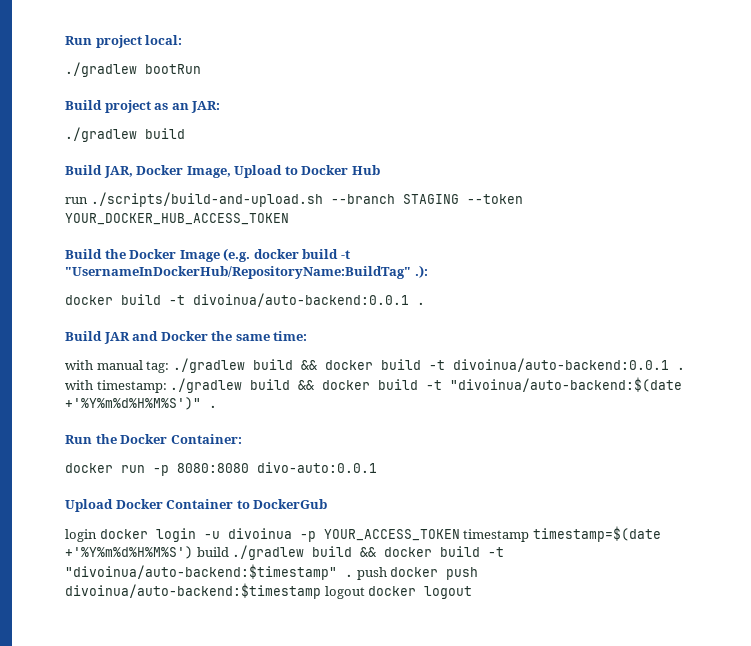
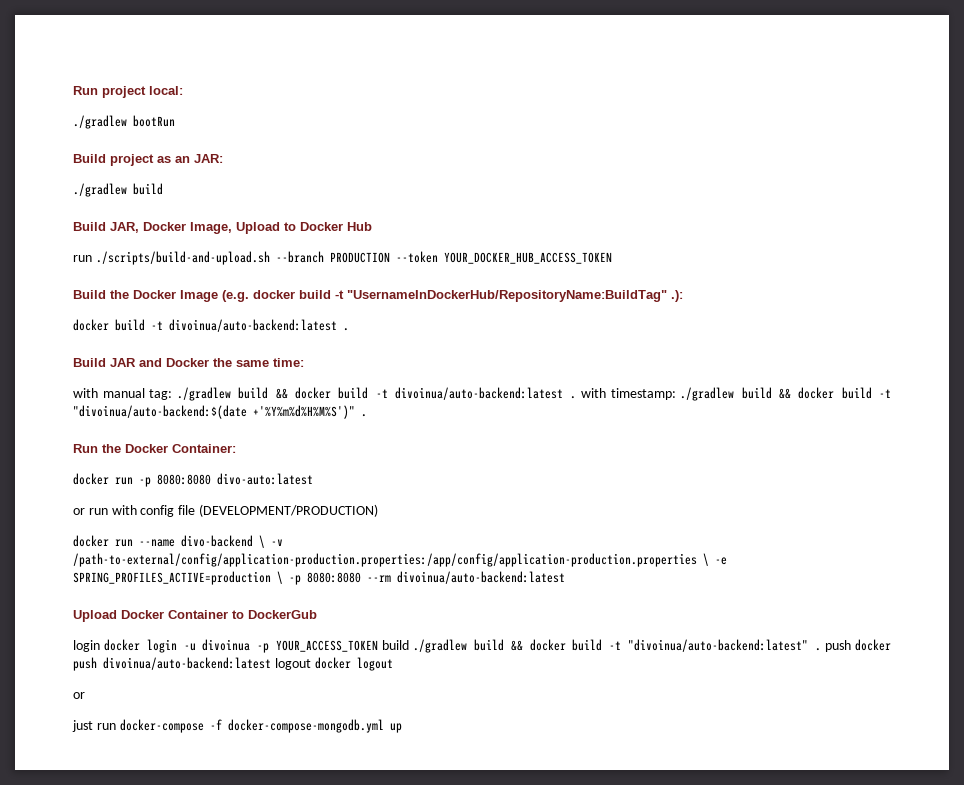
- run ./scripts/build-and-upload.sh --branch STAGING --token YOUR_DOCKER_HUB_ACCESS_TOKEN
+ run ./scripts/build-and-upload.sh --branch PRODUCTION --token YOUR_DOCKER_HUB_ACCESS_TOKEN
  Build the Docker Image (e.g. docker build -t "UsernameInDockerHub/RepositoryName:BuildTag" .):
- docker build -t divoinua/auto-backend:0.0.1 .
+ docker build -t divoinua/auto-backend:latest .
- with manual tag: ./gradlew build && docker build -t divoinua/auto-backend:0.0.1 . with timestamp: ./gradlew build && docker build -t "divoinua/auto-backend:$(date +'%Y%m%d%H%M%S')" .
+ with manual tag: ./gradlew build && docker build -t divoinua/auto-backend:latest . with timestamp: ./gradlew build && docker build -t "divoinua/auto-backend:$(date +'%Y%m%d%H%M%S')" .
- docker run -p 8080:8080 divo-auto:0.0.1
+ docker run -p 8080:8080 divo-auto:latest
+ or run with config file (DEVELOPMENT/PRODUCTION)
+ docker run --name divo-backend \ -v /path-to-external/config/application-production.properties:/app/config/application-production.properties \ -e SPRING_PROFILES_ACTIVE=production \ -p 8080:8080 --rm divoinua/auto-backend:latest
- login docker login -u divoinua -p YOUR_ACCESS_TOKEN timestamp timestamp=$(date +'%Y%m%d%H%M%S') build ./gradlew build && docker build -t "divoinua/auto-backend:$timestamp" . push docker push divoinua/auto-backend:$timestamp logout docker logout
+ login docker login -u divoinua -p YOUR_ACCESS_TOKEN build ./gradlew build && docker build -t "divoinua/auto-backend:latest" . push docker push divoinua/auto-backend:latest logout docker logout
+ or
+ just run docker-compose -f docker-compose-mongodb.yml up

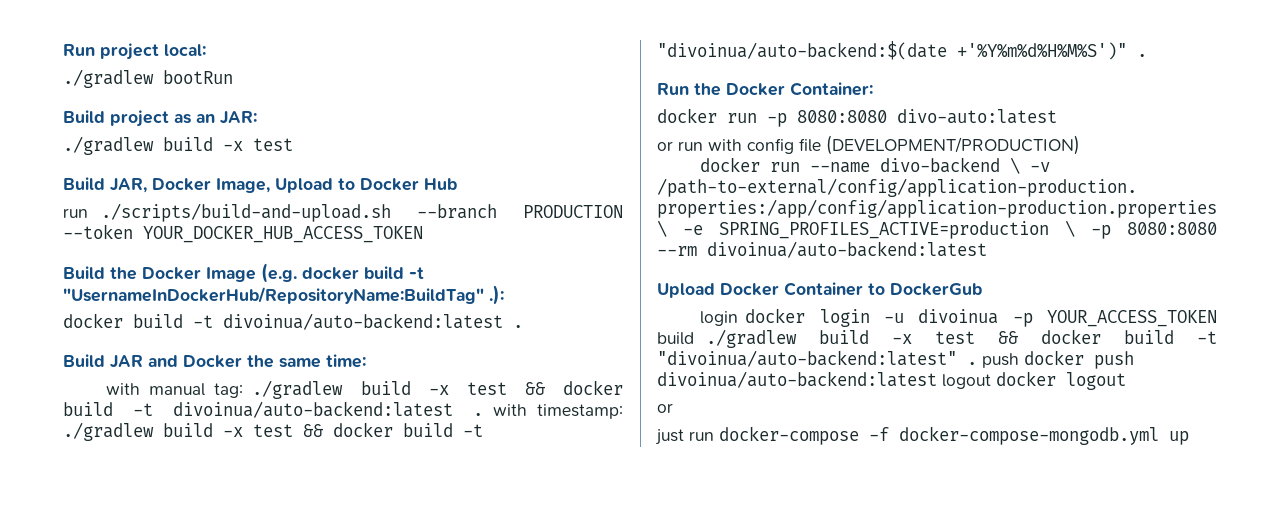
  Build project as an JAR:
- ./gradlew build
+ ./gradlew build -x test
- with manual tag: ./gradlew build && docker build -t divoinua/auto-backend:latest . with timestamp: ./gradlew build && docker build -t "divoinua/auto-backend:$(date +'%Y%m%d%H%M%S')" .
+ with manual tag: ./gradlew build -x test && docker build -t divoinua/auto-backend:latest . with timestamp: ./gradlew build -x test && docker build -t "divoinua/auto-backend:$(date +'%Y%m%d%H%M%S')" .
- login docker login -u divoinua -p YOUR_ACCESS_TOKEN build ./gradlew build && docker build -t "divoinua/auto-backend:latest" . push docker push divoinua/auto-backend:latest logout docker logout
+ login docker login -u divoinua -p YOUR_ACCESS_TOKEN build ./gradlew build -x test && docker build -t "divoinua/auto-backend:latest" . push docker push divoinua/auto-backend:latest logout docker logout

